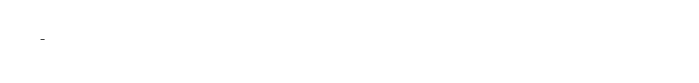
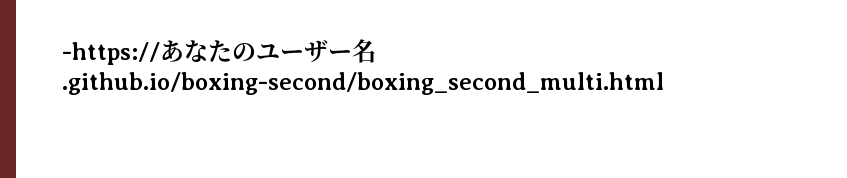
- -
+ -https://あなたのユーザー名.github.io/boxing-second/boxing_second_multi.html

